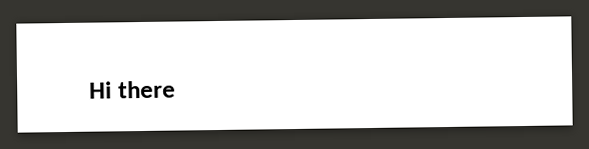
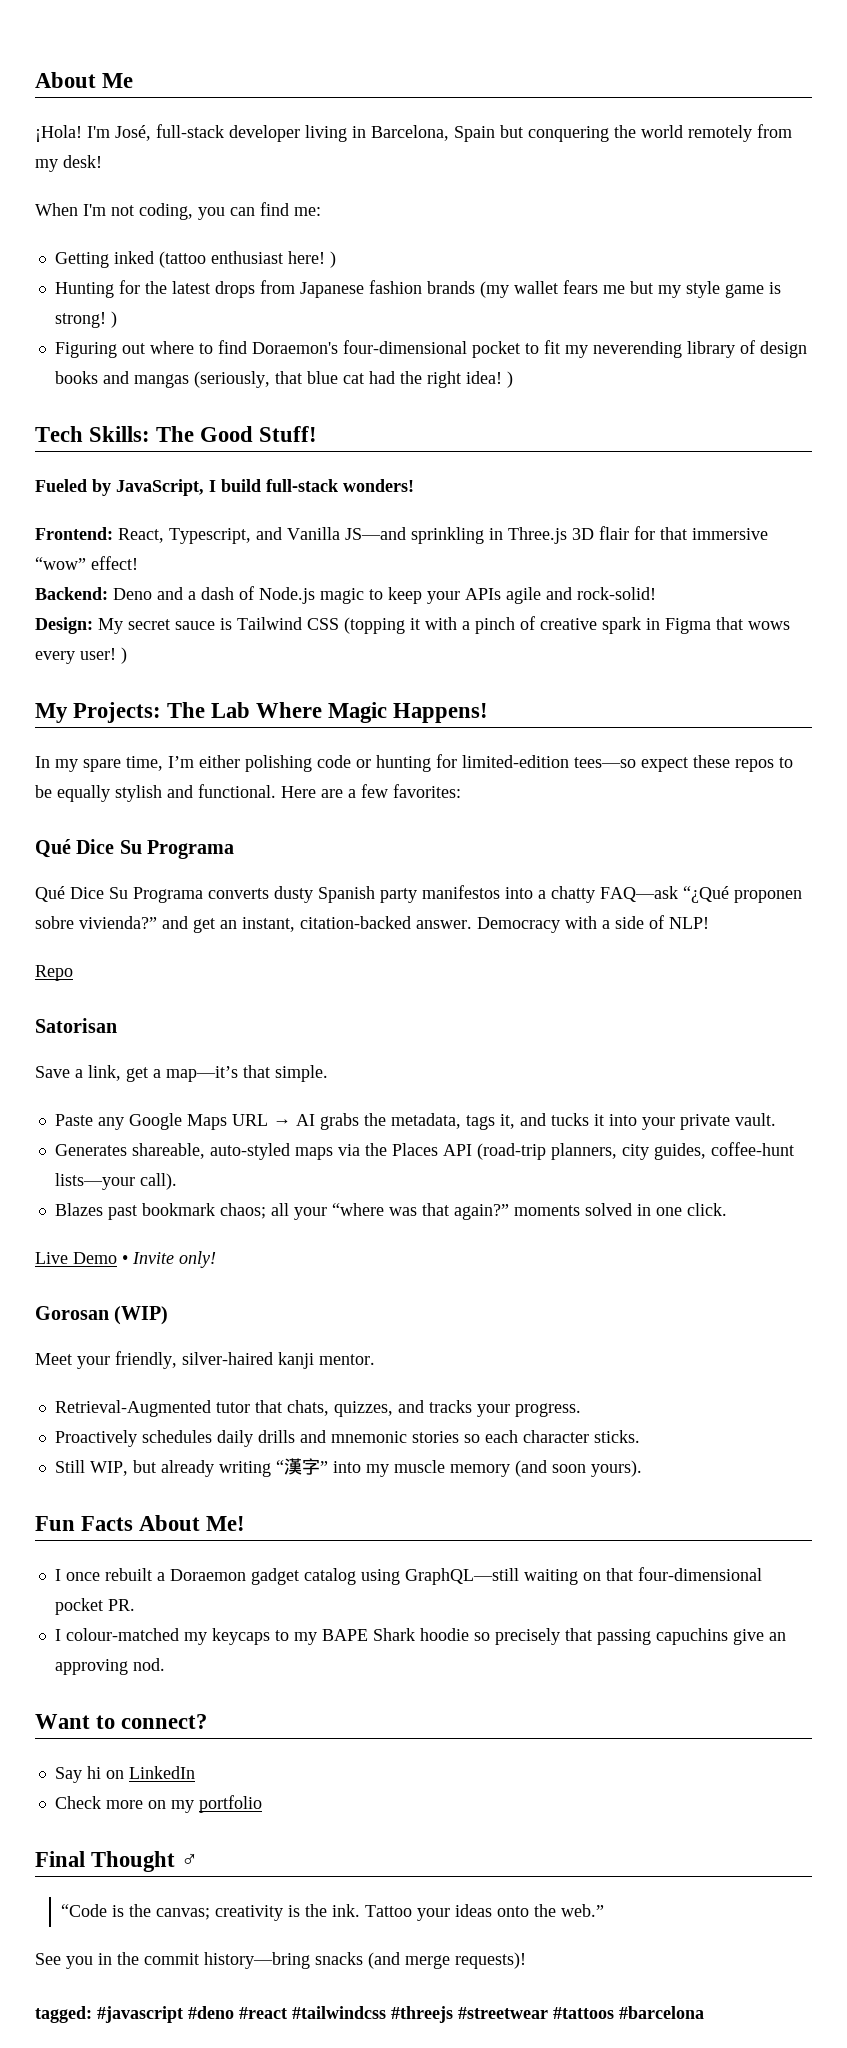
- Hi there
+ About Me
+ ¡Hola! I'm José, full-stack developer living in Barcelona, Spain but conquering the world remotely from my desk!
+ When I'm not coding, you can find me:
+ Getting inked (tattoo enthusiast here! )
+ Hunting for the latest drops from Japanese fashion brands (my wallet fears me but my style game is strong! )
+ Figuring out where to find Doraemon's four-dimensional pocket to fit my neverending library of design books and mangas (seriously, that blue cat had the right idea! )
+ Tech Skills: The Good Stuff!
+ Fueled by JavaScript, I build full-stack wonders!
+ Frontend: React, Typescript, and Vanilla JS—and sprinkling in Three.js 3D flair for that immersive “wow” effect!
+ Backend: Deno and a dash of Node.js magic to keep your APIs agile and rock-solid!
+ Design: My secret sauce is Tailwind CSS (topping it with a pinch of creative spark in Figma that wows every user! )
+ My Projects: The Lab Where Magic Happens!
+ In my spare time, I’m either polishing code or hunting for limited-edition tees—so expect these repos to be equally stylish and functional. Here are a few favorites:
+ Qué Dice Su Programa
+ Qué Dice Su Programa converts dusty Spanish party manifestos into a chatty FAQ—ask “¿Qué proponen sobre vivienda?” and get an instant, citation-backed answer. Democracy with a side of NLP!
+ Repo
+ Satorisan
+ Save a link, get a map—it’s that simple.
+ Paste any Google Maps URL → AI grabs the metadata, tags it, and tucks it into your private vault.
+ Generates shareable, auto-styled maps via the Places API (road-trip planners, city guides, coffee-hunt lists—your call).
+ Blazes past bookmark chaos; all your “where was that again?” moments solved in one click.
+ Live Demo • Invite only!
+ Gorosan (WIP)
+ Meet your friendly, silver-haired kanji mentor.
+ Retrieval-Augmented tutor that chats, quizzes, and tracks your progress.
+ Proactively schedules daily drills and mnemonic stories so each character sticks.
+ Still WIP, but already writing “漢字” into my muscle memory (and soon yours).
+ Fun Facts About Me!
+ I once rebuilt a Doraemon gadget catalog using GraphQL—still waiting on that four-dimensional pocket PR.
+ I colour-matched my keycaps to my BAPE Shark hoodie so precisely that passing capuchins give an approving nod.
+ Want to connect?
+ Say hi on LinkedIn
+ Check more on my portfolio
+ Final Thought ♂
+ “Code is the canvas; creativity is the ink. Tattoo your ideas onto the web.”
+ See you in the commit history—bring snacks (and merge requests)!
+ tagged: #javascript #deno #react #tailwindcss #threejs #streetwear #tattoos #barcelona

